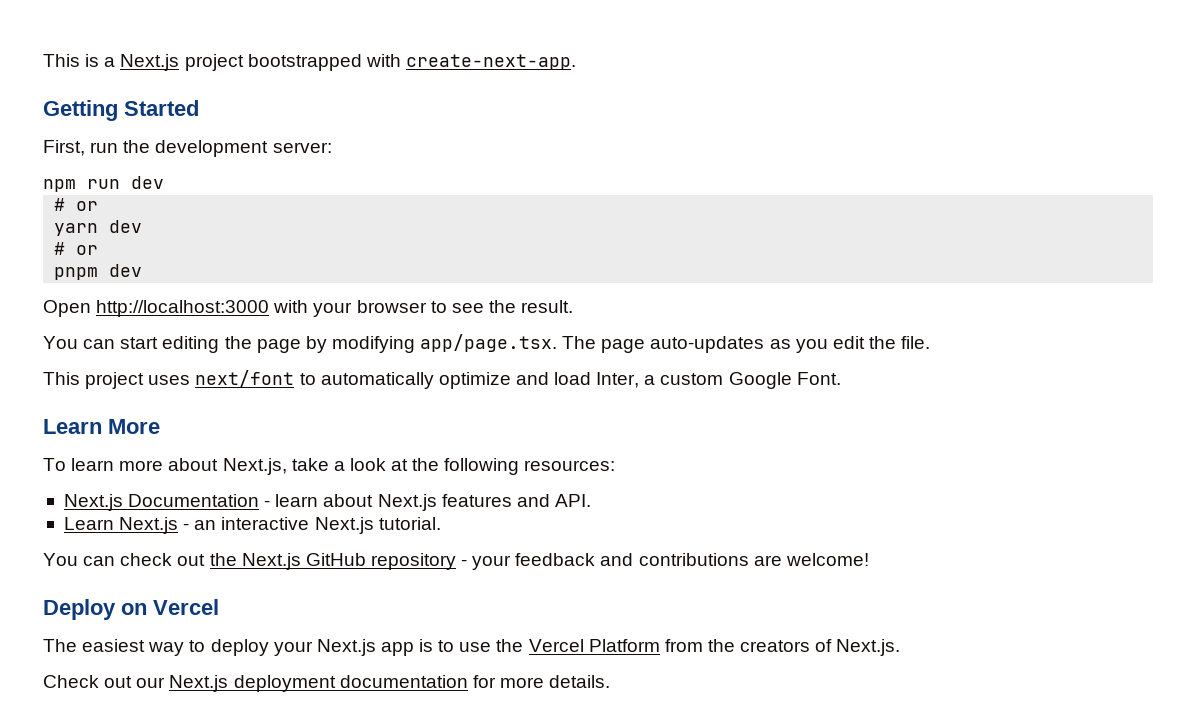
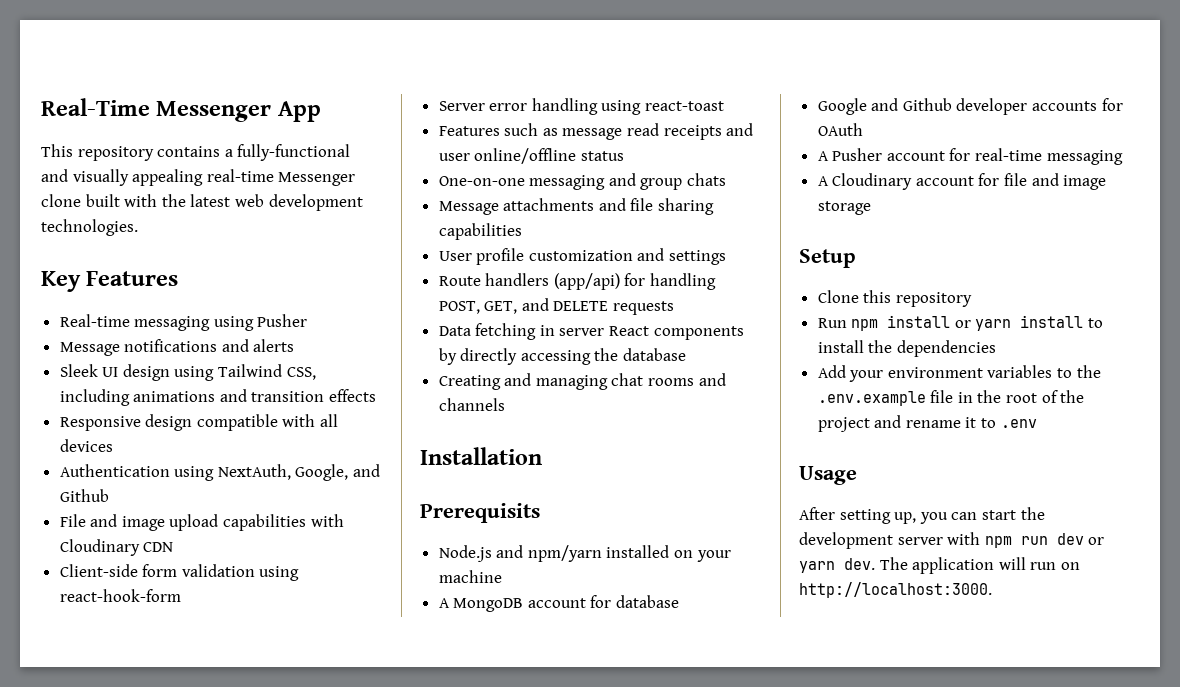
- This is a Next.js project bootstrapped with create-next-app.
- Getting Started
- First, run the development server:
- npm run dev
- # or
- yarn dev
- # or
- pnpm dev
- Open http://localhost:3000 with your browser to see the result.
- You can start editing the page by modifying app/page.tsx. The page auto-updates as you edit the file.
- This project uses next/font to automatically optimize and load Inter, a custom Google Font.
- Learn More
- To learn more about Next.js, take a look at the following resources:
- Next.js Documentation - learn about Next.js features and API.
- Learn Next.js - an interactive Next.js tutorial.
- You can check out the Next.js GitHub repository - your feedback and contributions are welcome!
- Deploy on Vercel
- The easiest way to deploy your Next.js app is to use the Vercel Platform from the creators of Next.js.
- Check out our Next.js deployment documentation for more details.
+ Real-Time Messenger App
+ This repository contains a fully-functional and visually appealing real-time Messenger clone built with the latest web development technologies.
+ Key Features
+ Real-time messaging using Pusher
+ Message notifications and alerts
+ Sleek UI design using Tailwind CSS, including animations and transition effects
+ Responsive design compatible with all devices
+ Authentication using NextAuth, Google, and Github
+ File and image upload capabilities with Cloudinary CDN
+ Client-side form validation using react-hook-form
+ Server error handling using react-toast
+ Features such as message read receipts and user online/offline status
+ One-on-one messaging and group chats
+ Message attachments and file sharing capabilities
+ User profile customization and settings
+ Route handlers (app/api) for handling POST, GET, and DELETE requests
+ Data fetching in server React components by directly accessing the database
+ Creating and managing chat rooms and channels
+ Installation
+ Prerequisits
+ Node.js and npm/yarn installed on your machine
+ A MongoDB account for database
+ Google and Github developer accounts for OAuth
+ A Pusher account for real-time messaging
+ A Cloudinary account for file and image storage
+ Setup
+ Clone this repository
+ Run npm install or yarn install to install the dependencies
+ Add your environment variables to the .env.example file in the root of the project and rename it to .env
+ Usage
+ After setting up, you can start the development server with npm run dev or yarn dev. The application will run on http://localhost:3000.

